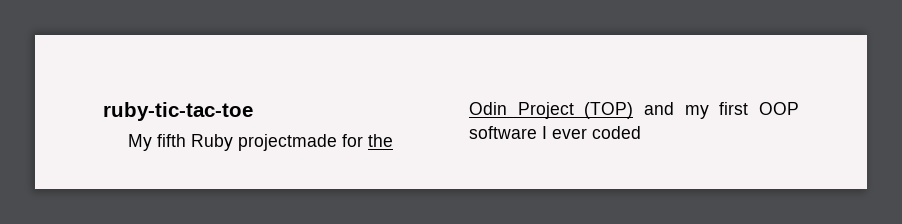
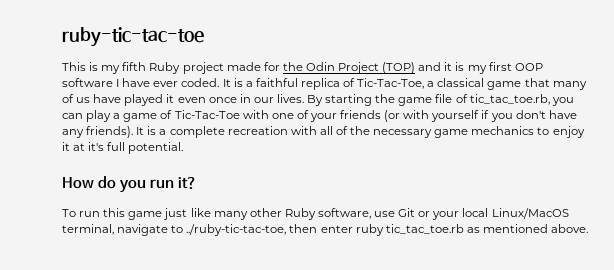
- My fifth Ruby projectmade for the Odin Project (TOP) and my first OOP software I ever coded
+ This is my fifth Ruby project made for the Odin Project (TOP) and it is my first OOP software I have ever coded. It is a faithful replica of Tic-Tac-Toe, a classical game that many of us have played it even once in our lives. By starting the game file of tic_tac_toe.rb, you can play a game of Tic-Tac-Toe with one of your friends (or with yourself if you don't have any friends). It is a complete recreation with all of the necessary game mechanics to enjoy it at it's full potential.
+ How do you run it?
+ To run this game just like many other Ruby software, use Git or your local Linux/MacOS terminal, navigate to ../ruby-tic-tac-toe, then enter ruby tic_tac_toe.rb as mentioned above.

